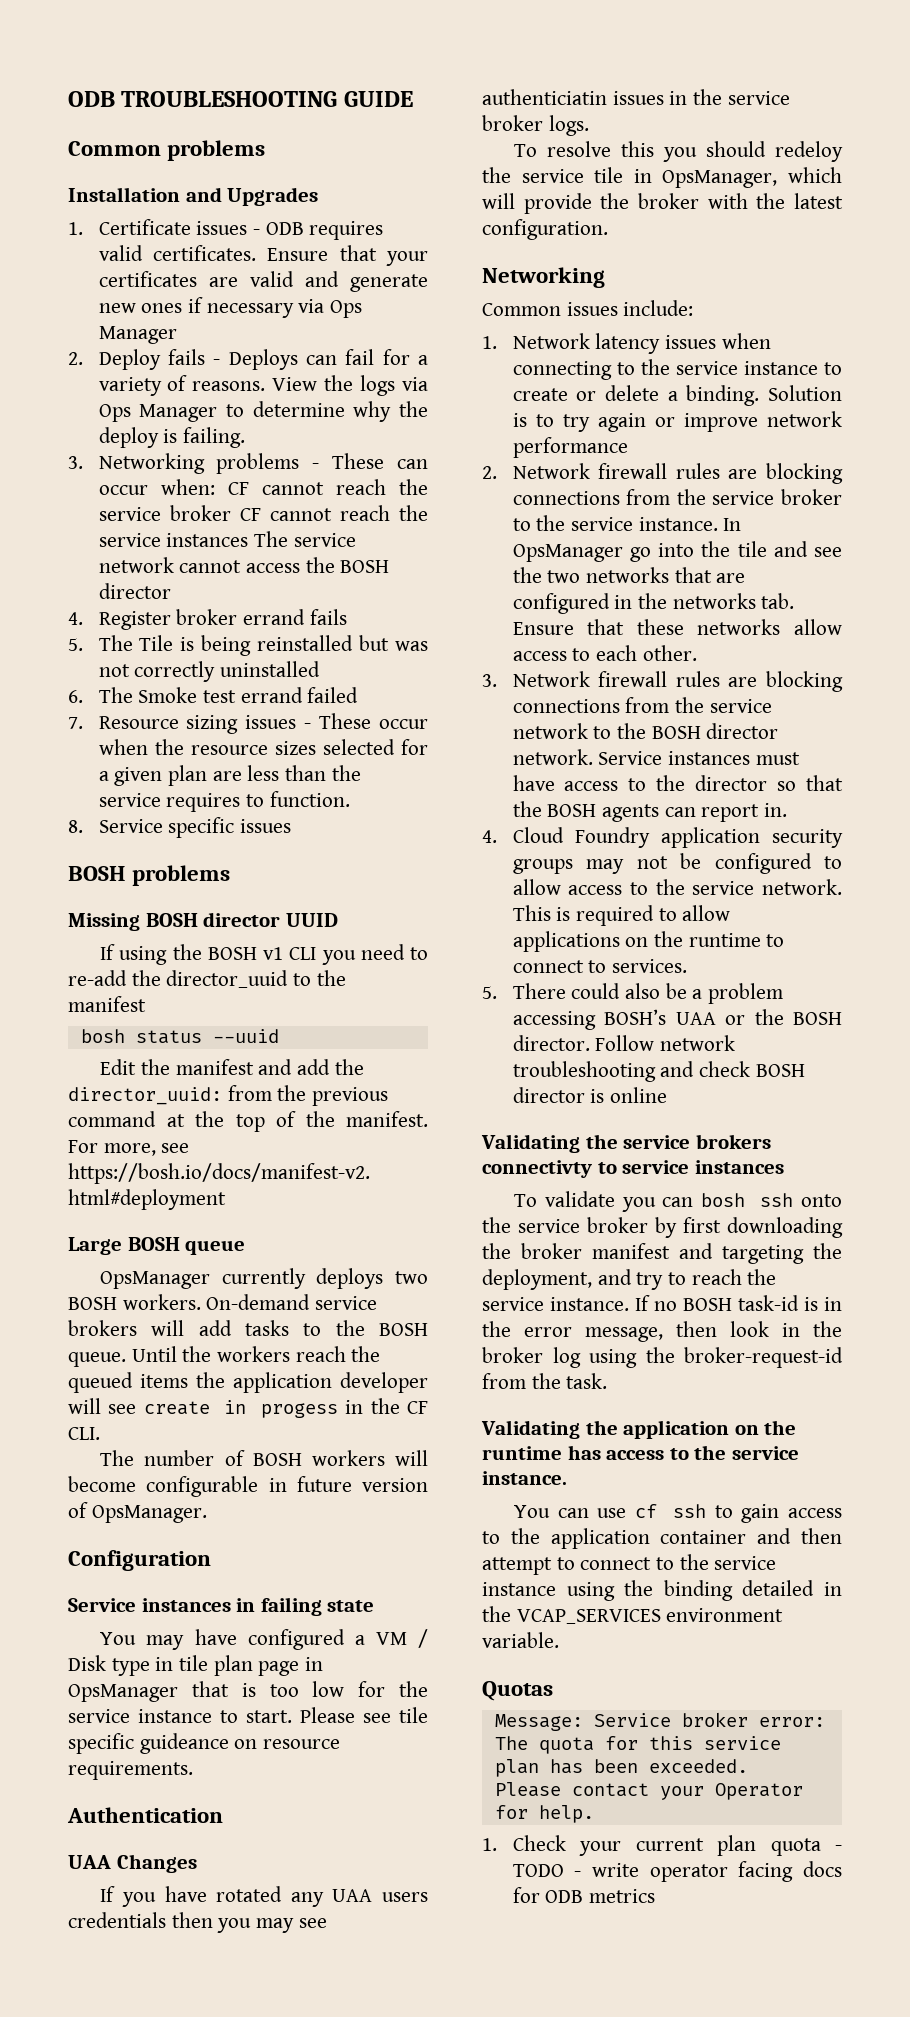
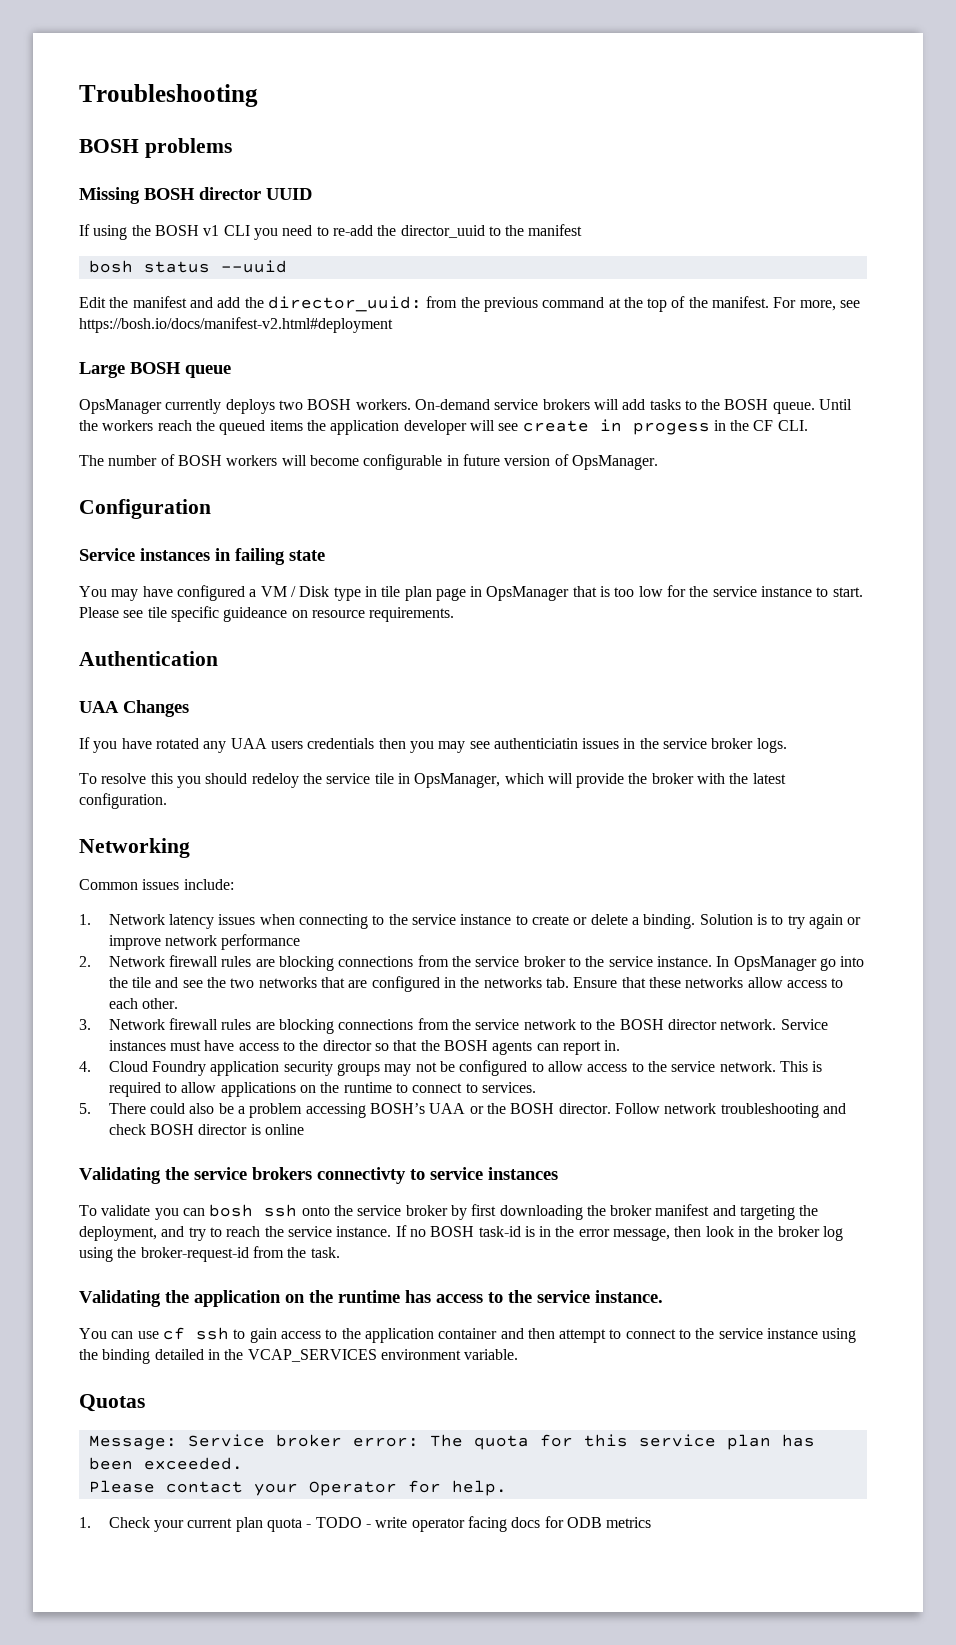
- ODB TROUBLESHOOTING GUIDE
- Common problems
- Installation and Upgrades
- 1. Certificate issues - ODB requires valid certificates. Ensure that your certificates are valid and generate new ones if necessary via Ops Manager
- 2. Deploy fails - Deploys can fail for a variety of reasons. View the logs via Ops Manager to determine why the deploy is failing.
- 3. Networking problems - These can occur when: CF cannot reach the service broker CF cannot reach the service instances The service network cannot access the BOSH director
- 4. Register broker errand fails
- 5. The Tile is being reinstalled but was not correctly uninstalled
- 6. The Smoke test errand failed
- 7. Resource sizing issues - These occur when the resource sizes selected for a given plan are less than the service requires to function.
- 8. Service specific issues
+ Troubleshooting

